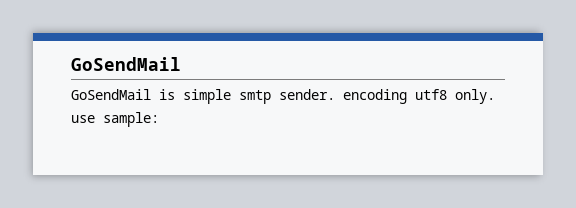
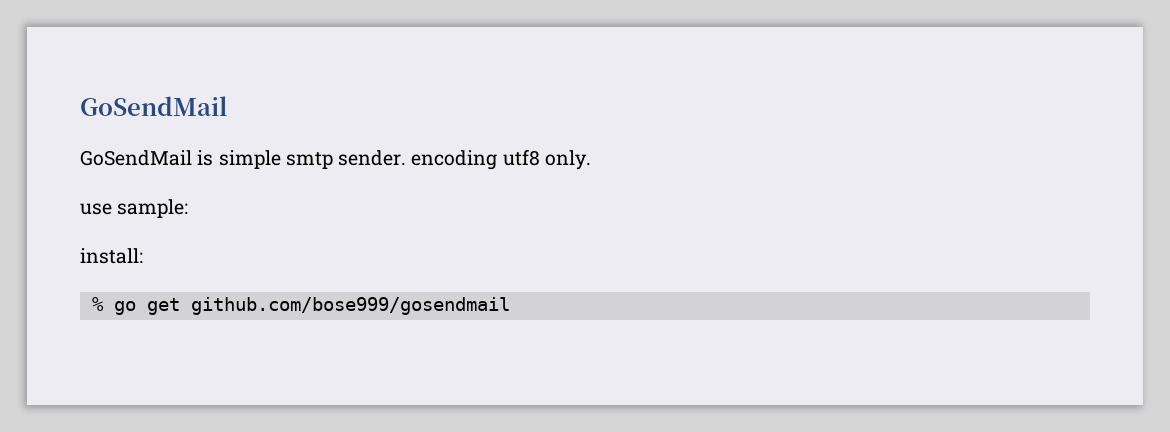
+ install:
+ % go get github.com/bose999/gosendmail

